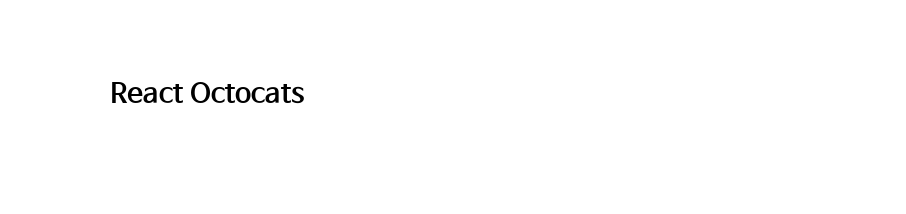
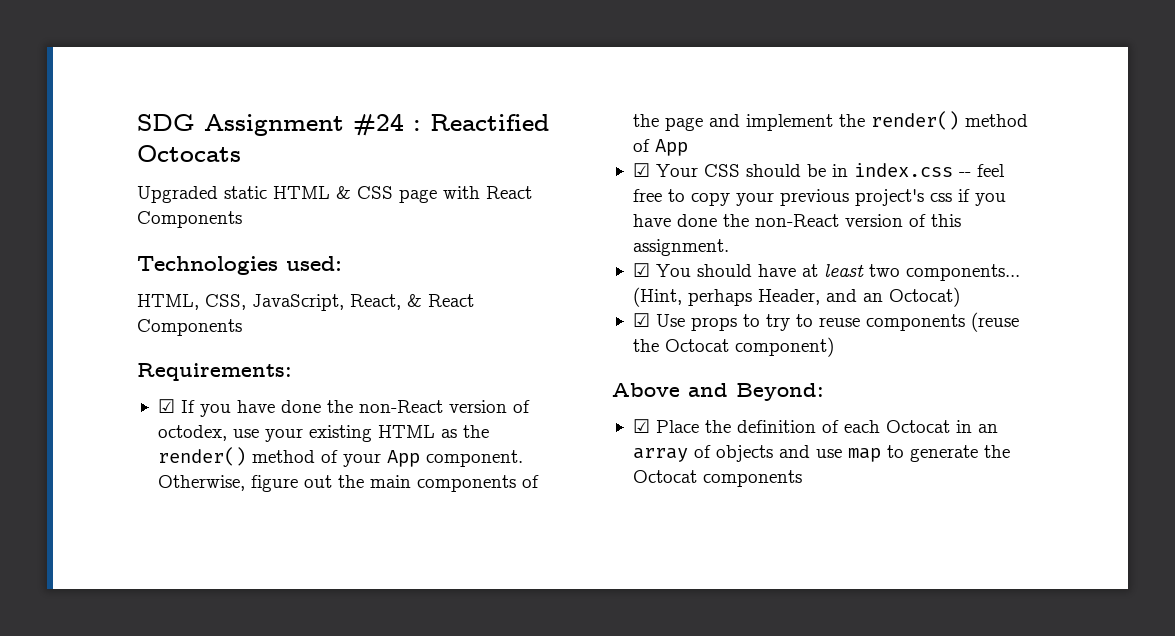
- React Octocats
+ SDG Assignment #24 : Reactified Octocats
+ Upgraded static HTML & CSS page with React Components
+ Technologies used:
+ HTML, CSS, JavaScript, React, & React Components
+ Requirements:
+ ☑ If you have done the non-React version of octodex, use your existing HTML as the render() method of your App component. Otherwise, figure out the main components of the page and implement the render() method of App
+ ☑ Your CSS should be in index.css -- feel free to copy your previous project's css if you have done the non-React version of this assignment.
+ ☑ You should have at least two components... (Hint, perhaps Header, and an Octocat)
+ ☑ Use props to try to reuse components (reuse the Octocat component)
+ Above and Beyond:
+ ☑ Place the definition of each Octocat in an array of objects and use map to generate the Octocat components

